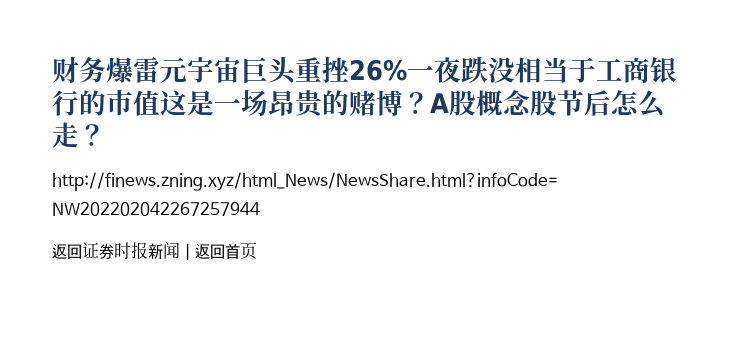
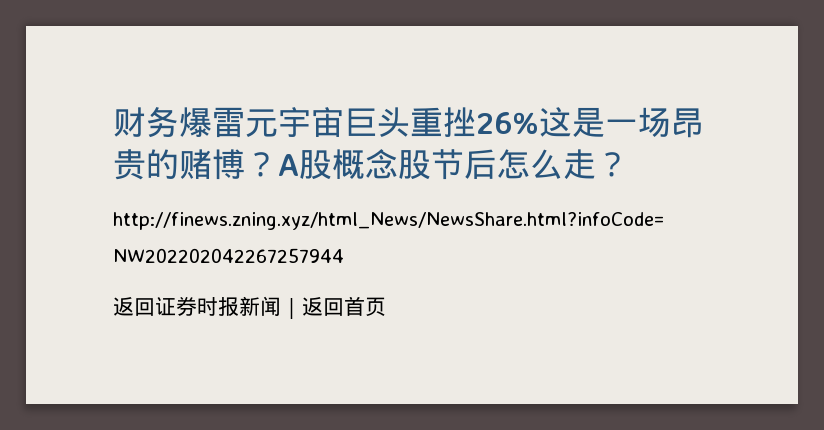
- 财务爆雷元宇宙巨头重挫26%一夜跌没相当于工商银行的市值这是一场昂贵的赌博？
+ 财务爆雷元宇宙巨头重挫26%这是一场昂贵的赌博？

